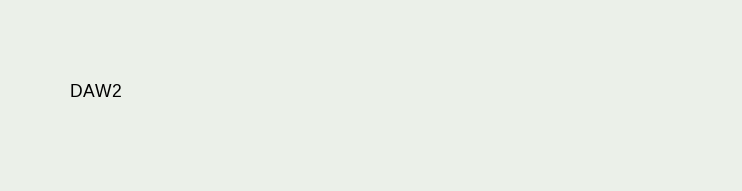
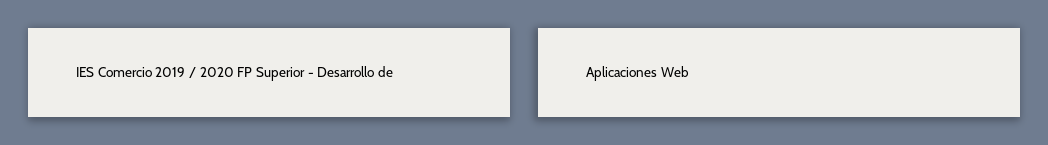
- DAW2
+ IES Comercio 2019 / 2020 FP Superior - Desarrollo de Aplicaciones Web

